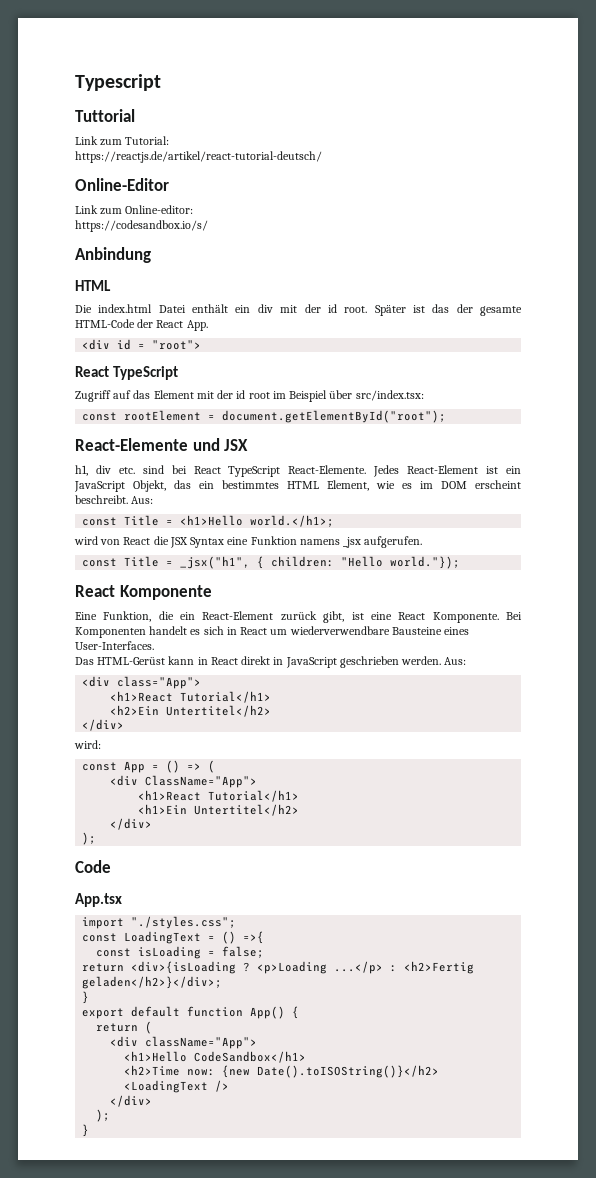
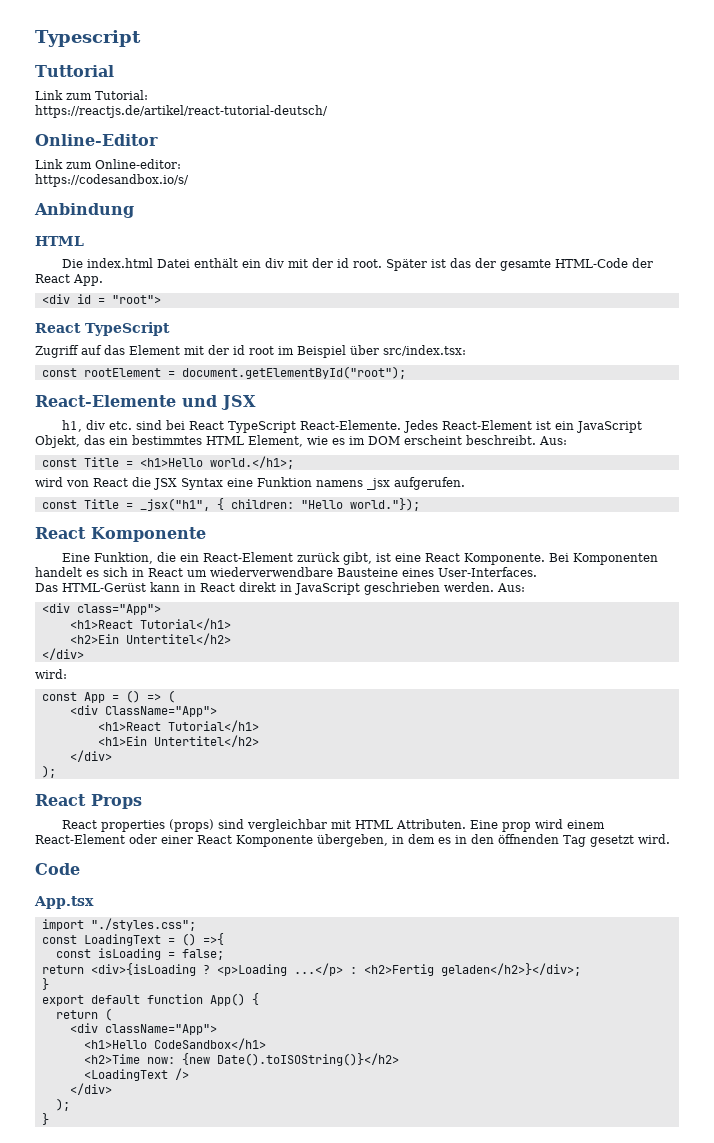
+ React Props
+ React properties (props) sind vergleichbar mit HTML Attributen. Eine prop wird einem React-Element oder einer React Komponente übergeben, in dem es in den öffnenden Tag gesetzt wird.

